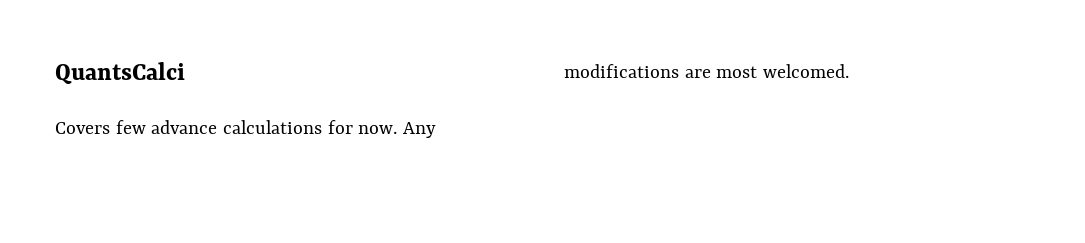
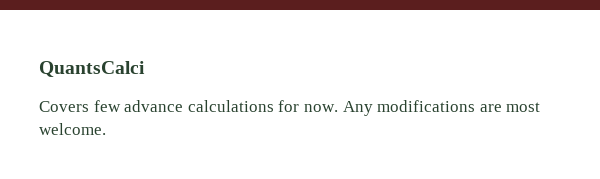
- Any modifications are most welcomed.
+ Any modifications are most welcome.

